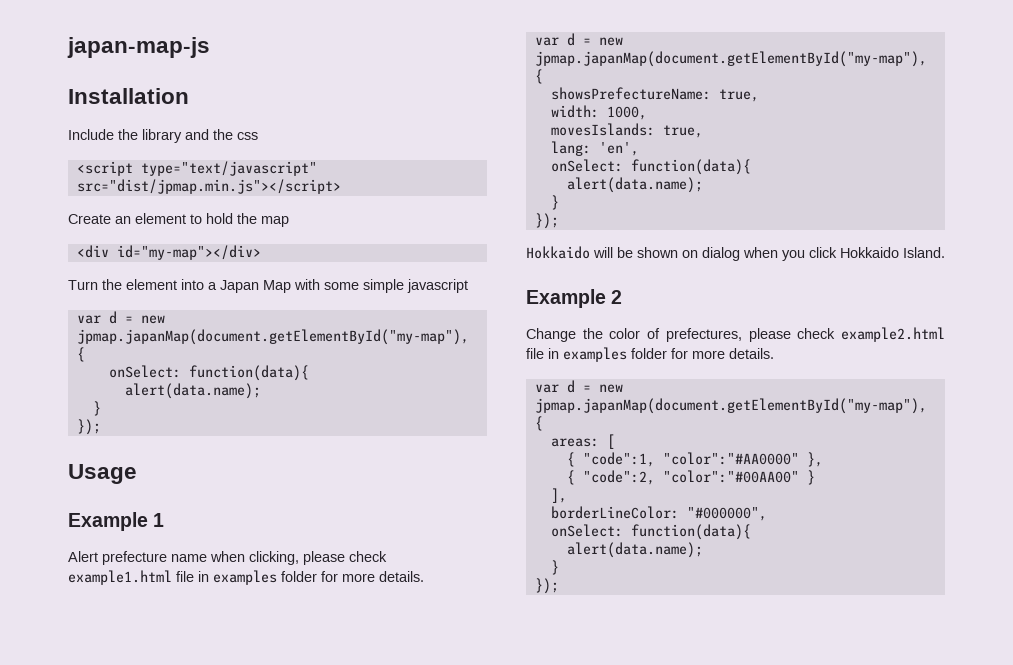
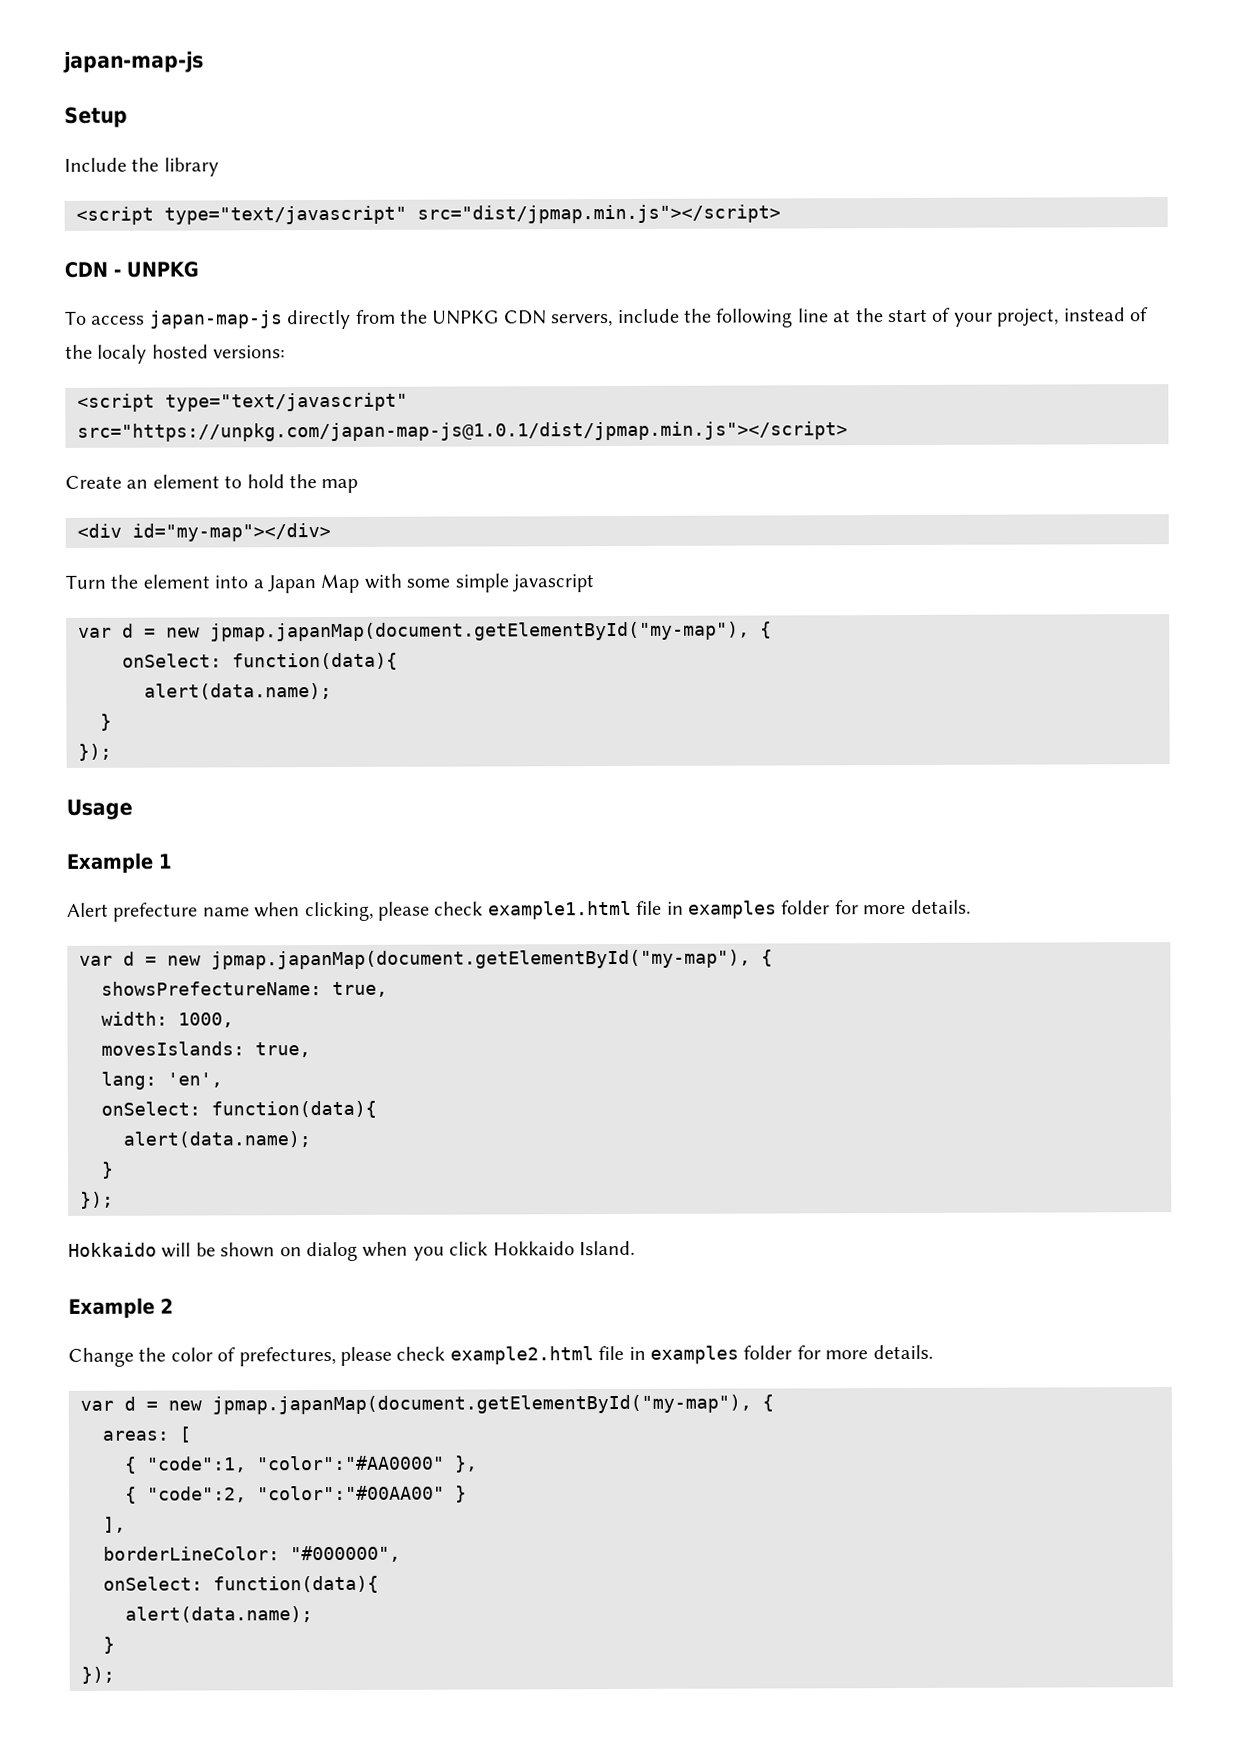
- Installation
+ Setup
- Include the library and the css
+ Include the library
+ CDN - UNPKG
+ To access japan-map-js directly from the UNPKG CDN servers, include the following line at the start of your project, instead of the localy hosted versions:
+ <script type="text/javascript" src="https://unpkg.com/japan-map-js@1.0.1/dist/jpmap.min.js"></script>

